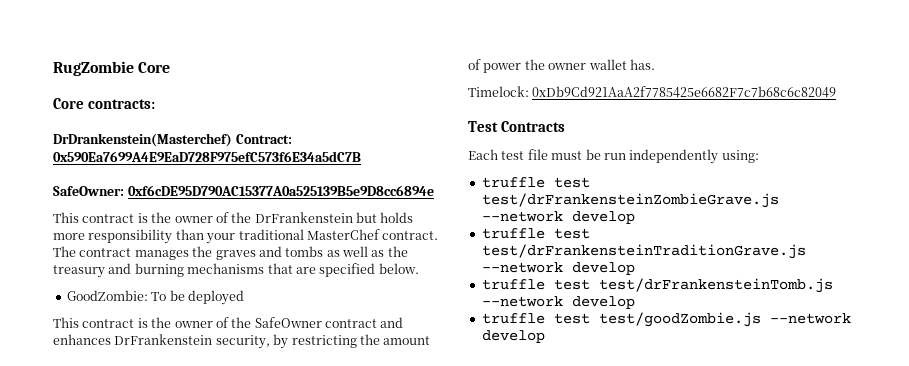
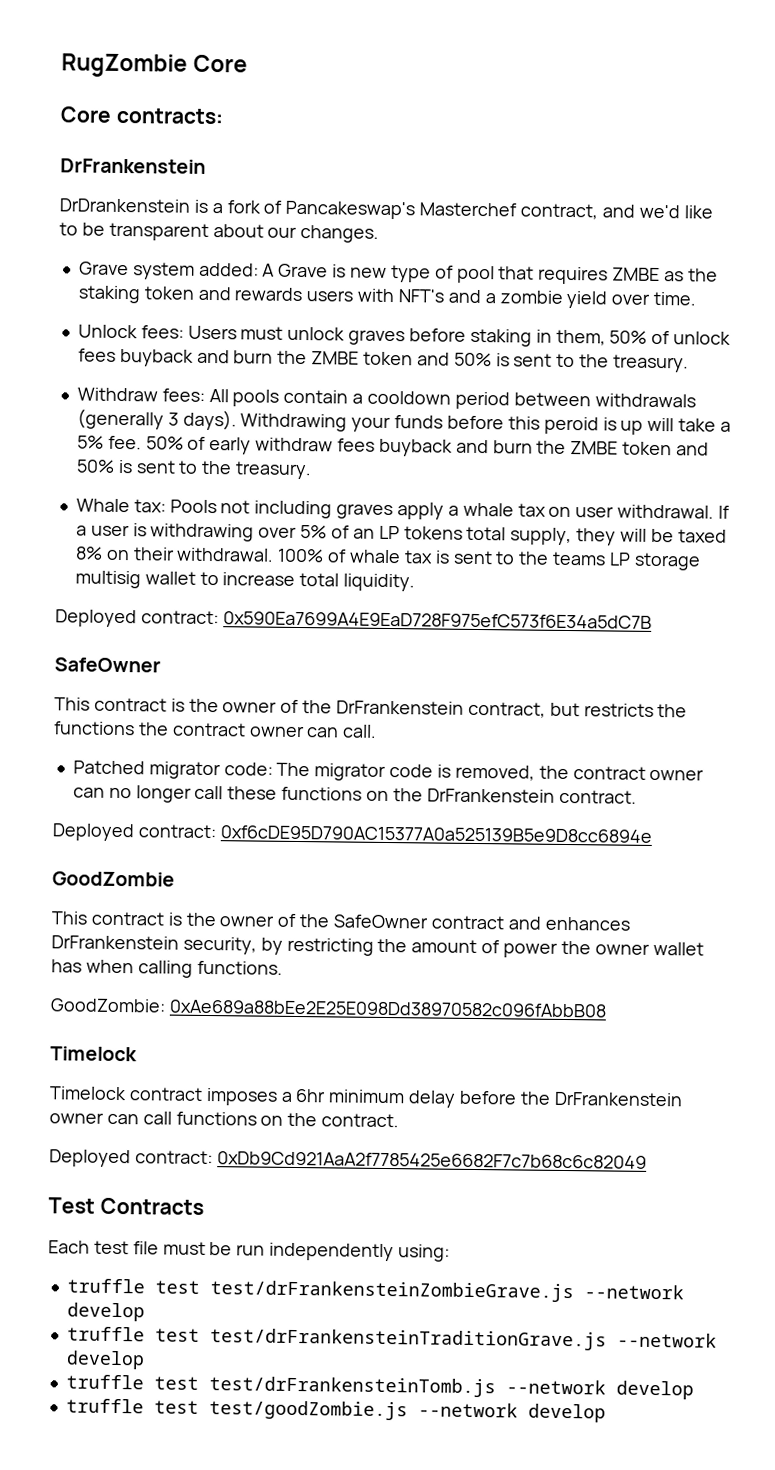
  Core contracts:
- DrDrankenstein(Masterchef) Contract: 0x590Ea7699A4E9EaD728F975efC573f6E34a5dC7B
- SafeOwner: 0xf6cDE95D790AC15377A0a525139B5e9D8cc6894e
+ DrFrankenstein
+ DrDrankenstein is a fork of Pancakeswap's Masterchef contract, and we'd like to be transparent about our changes.
+ Grave system added: A Grave is new type of pool that requires ZMBE as the staking token and rewards users with NFT's and a zombie yield over time.
+ Unlock fees: Users must unlock graves before staking in them, 50% of unlock fees buyback and burn the ZMBE token and 50% is sent to the treasury.
+ Withdraw fees: All pools contain a cooldown period between withdrawals (generally 3 days). Withdrawing your funds before this peroid is up will take a 5% fee. 50% of early withdraw fees buyback and burn the ZMBE token and 50% is sent to the treasury.
+ Whale tax: Pools not including graves apply a whale tax on user withdrawal. If a user is withdrawing over 5% of an LP tokens total supply, they will be taxed 8% on their withdrawal. 100% of whale tax is sent to the teams LP storage multisig wallet to increase total liquidity.
+ Deployed contract: 0x590Ea7699A4E9EaD728F975efC573f6E34a5dC7B
+ SafeOwner
- This contract is the owner of the DrFrankenstein but holds more responsibility than your traditional MasterChef contract. The contract manages the graves and tombs as well as the treasury and burning mechanisms that are specified below.
- GoodZombie: To be deployed
+ This contract is the owner of the DrFrankenstein contract, but restricts the functions the contract owner can call.
+ Patched migrator code: The migrator code is removed, the contract owner can no longer call these functions on the DrFrankenstein contract.
+ Deployed contract: 0xf6cDE95D790AC15377A0a525139B5e9D8cc6894e
+ GoodZombie
- This contract is the owner of the SafeOwner contract and enhances DrFrankenstein security, by restricting the amount of power the owner wallet has.
- Timelock: 0xDb9Cd921AaA2f7785425e6682F7c7b68c6c82049
+ This contract is the owner of the SafeOwner contract and enhances DrFrankenstein security, by restricting the amount of power the owner wallet has when calling functions.
+ GoodZombie: 0xAe689a88bEe2E25E098Dd38970582c096fAbbB08
+ Timelock
+ Timelock contract imposes a 6hr minimum delay before the DrFrankenstein owner can call functions on the contract.
+ Deployed contract: 0xDb9Cd921AaA2f7785425e6682F7c7b68c6c82049

